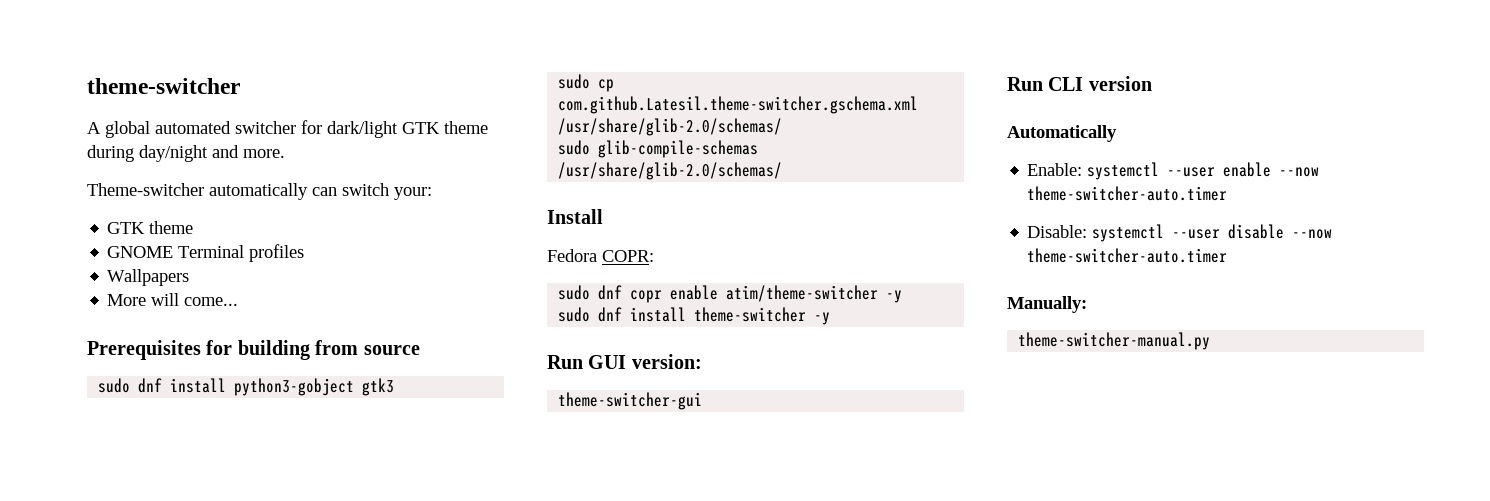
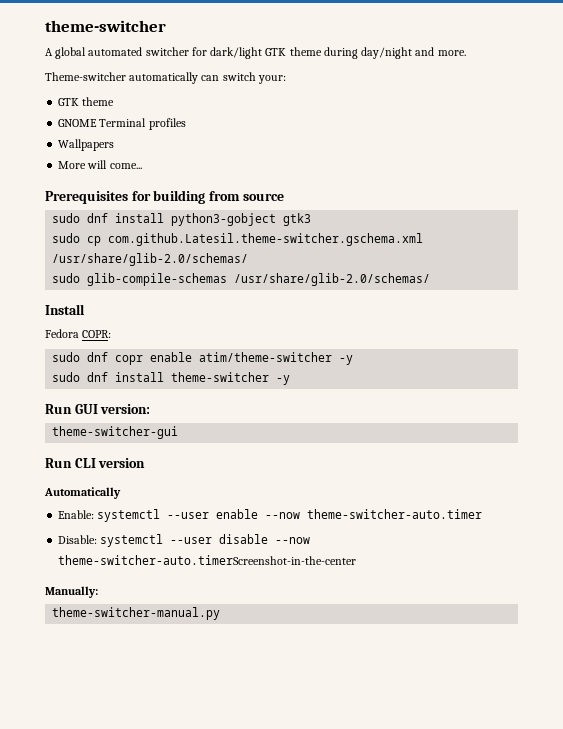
- Disable: systemctl --user disable --now theme-switcher-auto.timer
+ Disable: systemctl --user disable --now theme-switcher-auto.timerScreenshot-in-the-center

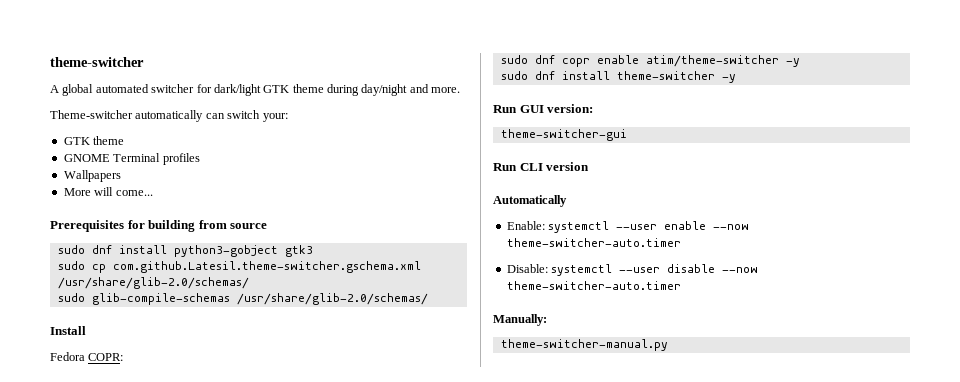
- Disable: systemctl --user disable --now theme-switcher-auto.timerScreenshot-in-the-center
+ Disable: systemctl --user disable --now theme-switcher-auto.timer

